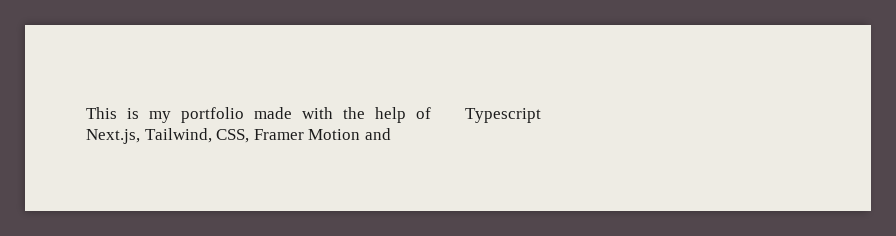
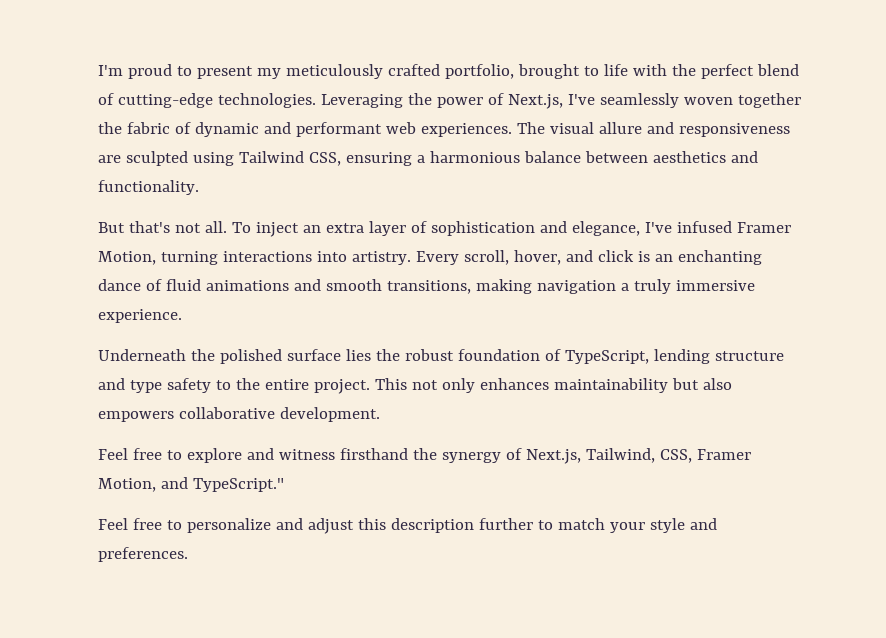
- This is my portfolio made with the help of Next.js, Tailwind, CSS, Framer Motion and Typescript
+ I'm proud to present my meticulously crafted portfolio, brought to life with the perfect blend of cutting-edge technologies. Leveraging the power of Next.js, I've seamlessly woven together the fabric of dynamic and performant web experiences. The visual allure and responsiveness are sculpted using Tailwind CSS, ensuring a harmonious balance between aesthetics and functionality.
+ But that's not all. To inject an extra layer of sophistication and elegance, I've infused Framer Motion, turning interactions into artistry. Every scroll, hover, and click is an enchanting dance of fluid animations and smooth transitions, making navigation a truly immersive experience.
+ Underneath the polished surface lies the robust foundation of TypeScript, lending structure and type safety to the entire project. This not only enhances maintainability but also empowers collaborative development.
+ Feel free to explore and witness firsthand the synergy of Next.js, Tailwind, CSS, Framer Motion, and TypeScript."
+ Feel free to personalize and adjust this description further to match your style and preferences.

